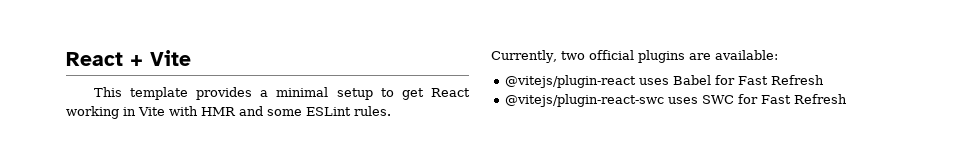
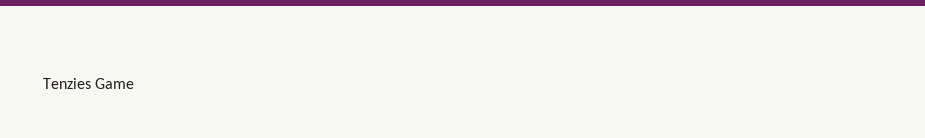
- React + Vite
- This template provides a minimal setup to get React working in Vite with HMR and some ESLint rules.
- Currently, two official plugins are available:
- @vitejs/plugin-react uses Babel for Fast Refresh
- @vitejs/plugin-react-swc uses SWC for Fast Refresh
+ Tenzies Game

